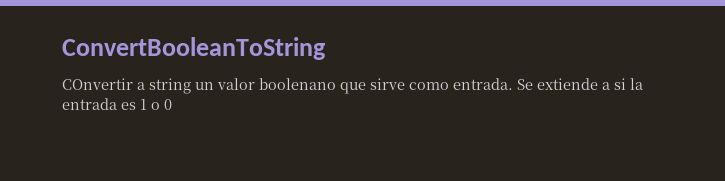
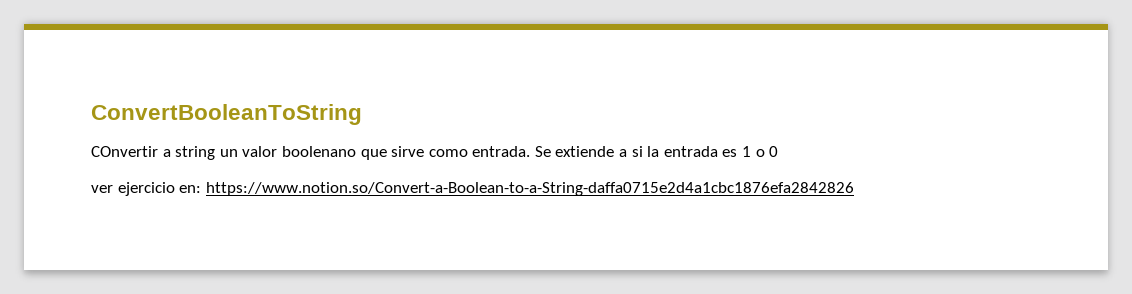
+ ver ejercicio en: https://www.notion.so/Convert-a-Boolean-to-a-String-daffa0715e2d4a1cbc1876efa2842826

